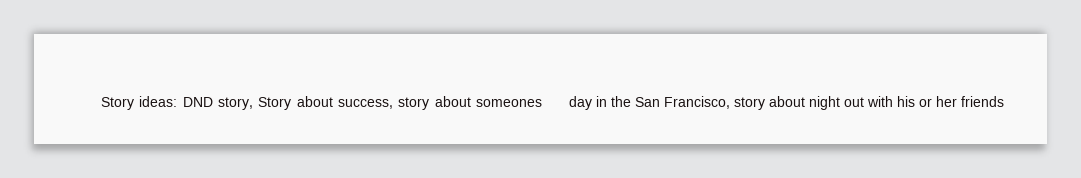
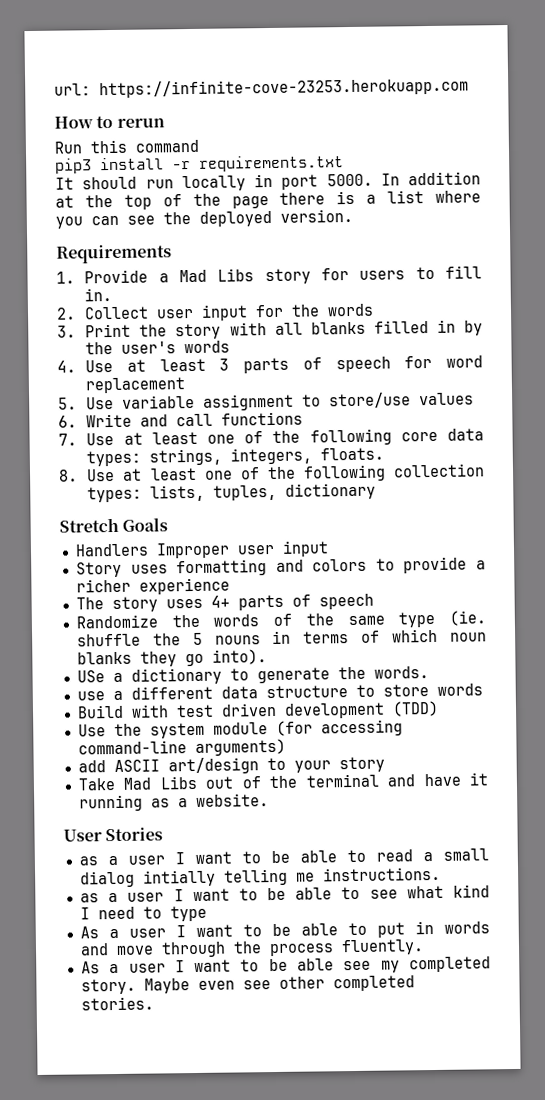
- Story ideas: DND story, Story about success, story about someones day in the San Francisco, story about night out with his or her friends
+ url: https://infinite-cove-23253.herokuapp.com
+ How to rerun
+ Run this command
+ pip3 install -r requirements.txt
+ It should run locally in port 5000. In addition at the top of the page there is a list where you can see the deployed version.
+ Requirements
+ 1. Provide a Mad Libs story for users to fill in.
+ 2. Collect user input for the words
+ 3. Print the story with all blanks filled in by the user's words
+ 4. Use at least 3 parts of speech for word replacement
+ 5. Use variable assignment to store/use values
+ 6. Write and call functions
+ 7. Use at least one of the following core data types: strings, integers, floats.
+ 8. Use at least one of the following collection types: lists, tuples, dictionary
+ Stretch Goals
+ Handlers Improper user input
+ Story uses formatting and colors to provide a richer experience
+ The story uses 4+ parts of speech
+ Randomize the words of the same type (ie. shuffle the 5 nouns in terms of which noun blanks they go into).
+ USe a dictionary to generate the words.
+ use a different data structure to store words
+ Build with test driven development (TDD)
+ Use the system module (for accessing command-line arguments)
+ add ASCII art/design to your story
+ Take Mad Libs out of the terminal and have it running as a website.
+ User Stories
+ as a user I want to be able to read a small dialog intially telling me instructions.
+ as a user I want to be able to see what kind I need to type
+ As a user I want to be able to put in words and move through the process fluently.
+ As a user I want to be able see my completed story. Maybe even see other completed stories.

